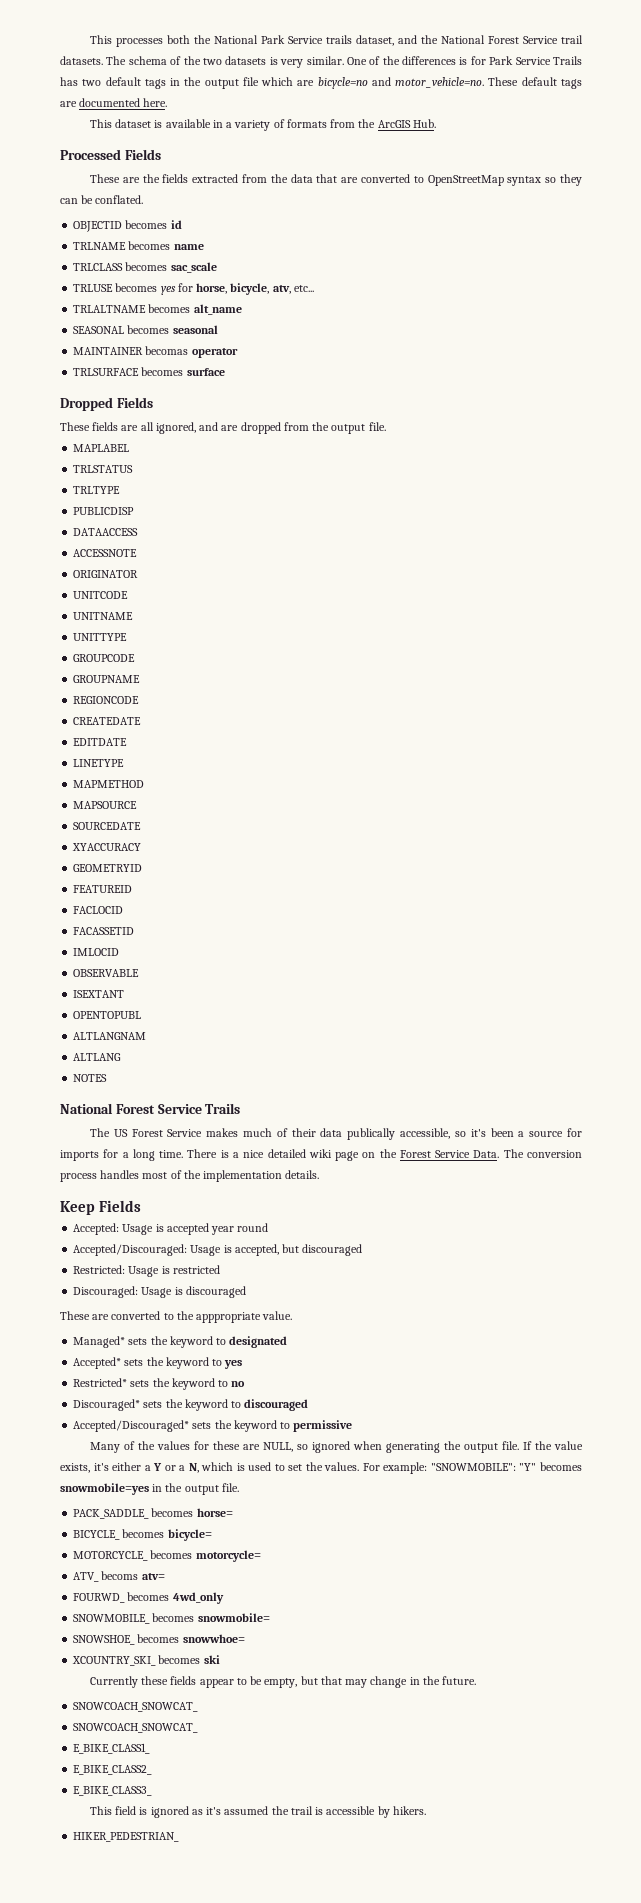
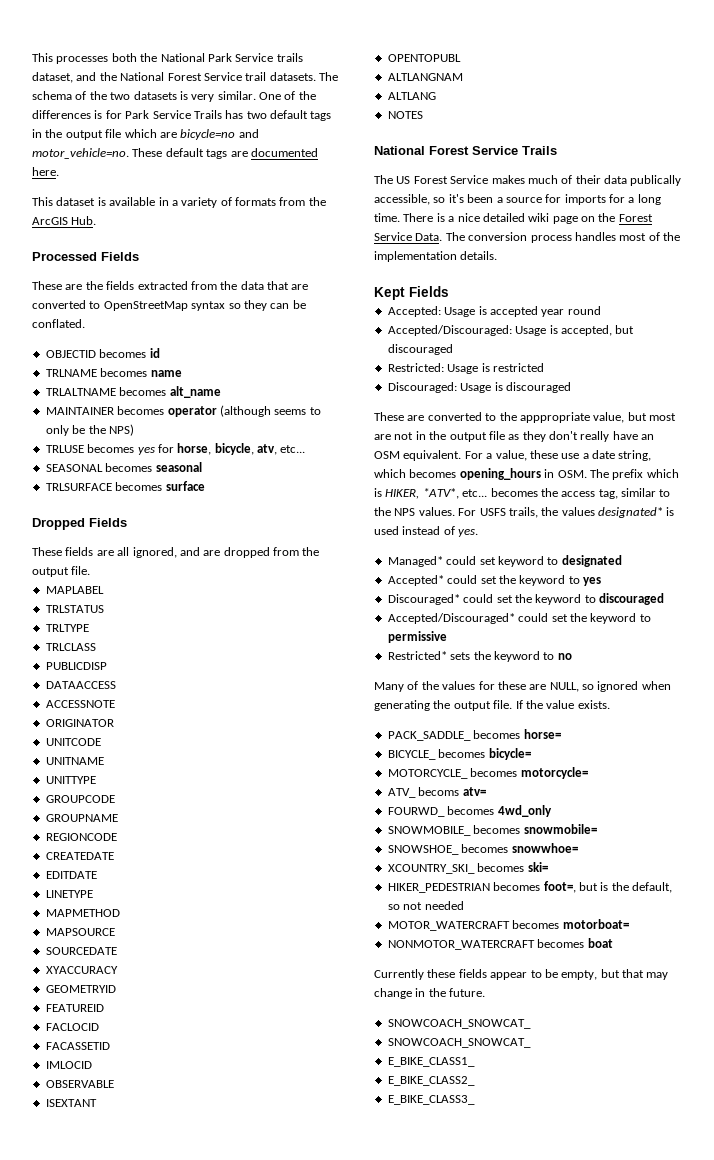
- TRLCLASS becomes sac_scale
+ TRLALTNAME becomes alt_name
+ MAINTAINER becomes operator (although seems to only be the NPS)
- TRLALTNAME becomes alt_name
- MAINTAINER becomas operator
+ TRLCLASS
- Keep Fields
+ Kept Fields
- These are converted to the apppropriate value.
+ These are converted to the apppropriate value, but most are not in the output file as they don't really have an OSM equivalent. For a value, these use a date string, which becomes opening_hours in OSM. The prefix which is HIKER, *ATV*, etc... becomes the access tag, similar to the NPS values. For USFS trails, the values designated* is used instead of yes.
- Managed* sets the keyword to designated
+ Managed* could set keyword to designated
- Accepted* sets the keyword to yes
+ Accepted* could set the keyword to yes
+ Discouraged* could set the keyword to discouraged
+ Accepted/Discouraged* could set the keyword to permissive
- Discouraged* sets the keyword to discouraged
- Accepted/Discouraged* sets the keyword to permissive
- If the value exists, it's either a Y or a N, which is used to set the values. For example: "SNOWMOBILE": "Y" becomes snowmobile=yes in the output file.
+ If the value exists.
- XCOUNTRY_SKI_ becomes ski
+ XCOUNTRY_SKI_ becomes ski=
+ HIKER_PEDESTRIAN becomes foot=, but is the default, so not needed
+ MOTOR_WATERCRAFT becomes motorboat=
+ NONMOTOR_WATERCRAFT becomes boat
- This field is ignored as it's assumed the trail is accessible by hikers.
- HIKER_PEDESTRIAN_

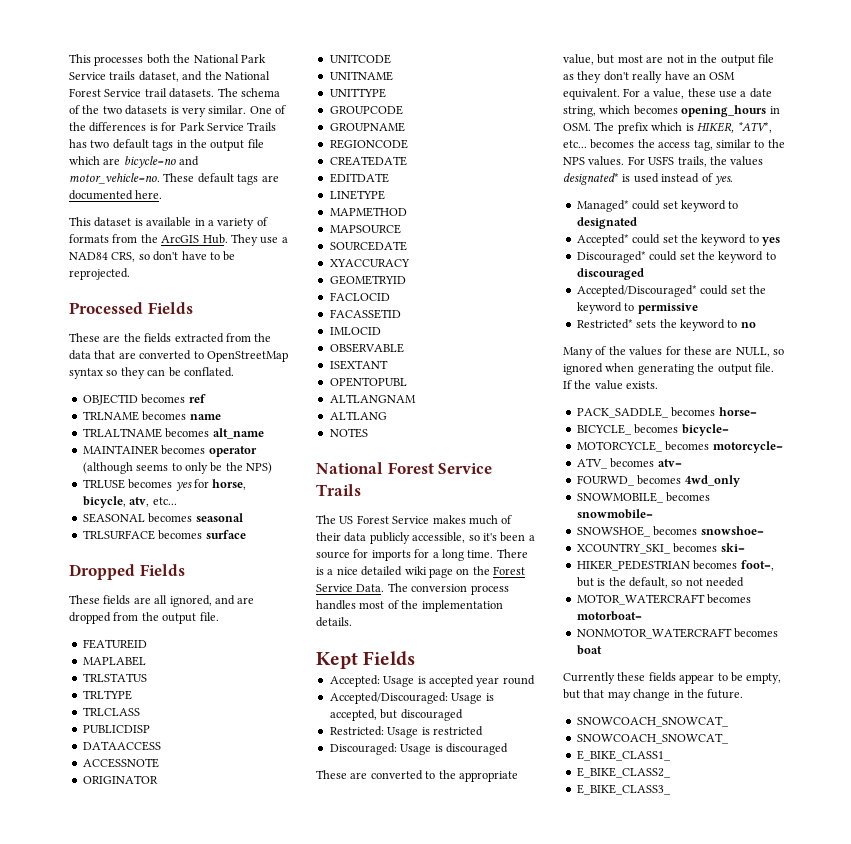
- This dataset is available in a variety of formats from the ArcGIS Hub.
+ This dataset is available in a variety of formats from the ArcGIS Hub. They use a NAD84 CRS, so don't have to be reprojected.
- OBJECTID becomes id
+ OBJECTID becomes ref
+ FEATUREID
- FEATUREID
- The US Forest Service makes much of their data publically accessible, so it's been a source for imports for a long time.
+ The US Forest Service makes much of their data publicly accessible, so it's been a source for imports for a long time.
- These are converted to the apppropriate value, but most are not in the output file as they don't really have an OSM equivalent.
+ These are converted to the appropriate value, but most are not in the output file as they don't really have an OSM equivalent.
- ATV_ becoms atv=
+ ATV_ becomes atv=
- SNOWSHOE_ becomes snowwhoe=
+ SNOWSHOE_ becomes snowshoe=

